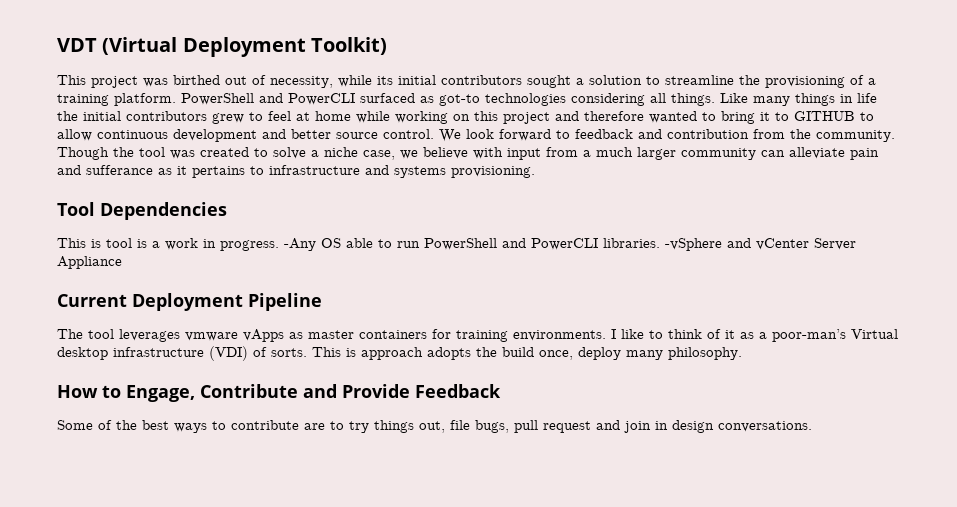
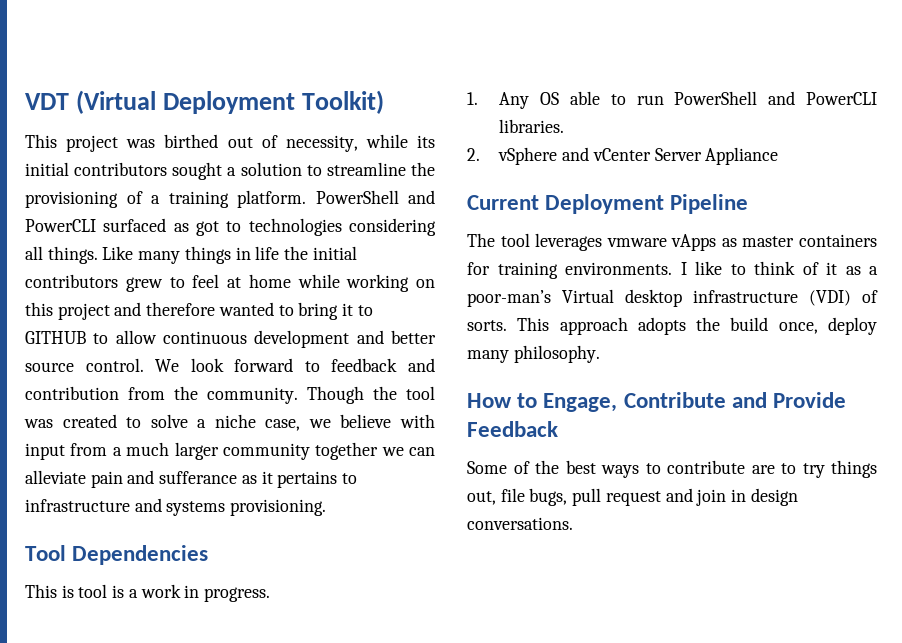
- PowerShell and PowerCLI surfaced as got-to technologies considering all things.
+ PowerShell and PowerCLI surfaced as got to technologies considering all things.
- Though the tool was created to solve a niche case, we believe with input from a much larger community can alleviate pain and sufferance as it pertains to infrastructure and systems provisioning.
+ Though the tool was created to solve a niche case, we believe with input from a much larger community together we can alleviate pain and sufferance as it pertains to infrastructure and systems provisioning.
- This is tool is a work in progress. -Any OS able to run PowerShell and PowerCLI libraries. -vSphere and vCenter Server Appliance
+ This is tool is a work in progress.
+ 1. Any OS able to run PowerShell and PowerCLI libraries.
+ 2. vSphere and vCenter Server Appliance
- This is approach adopts the build once, deploy many philosophy.
+ This approach adopts the build once, deploy many philosophy.

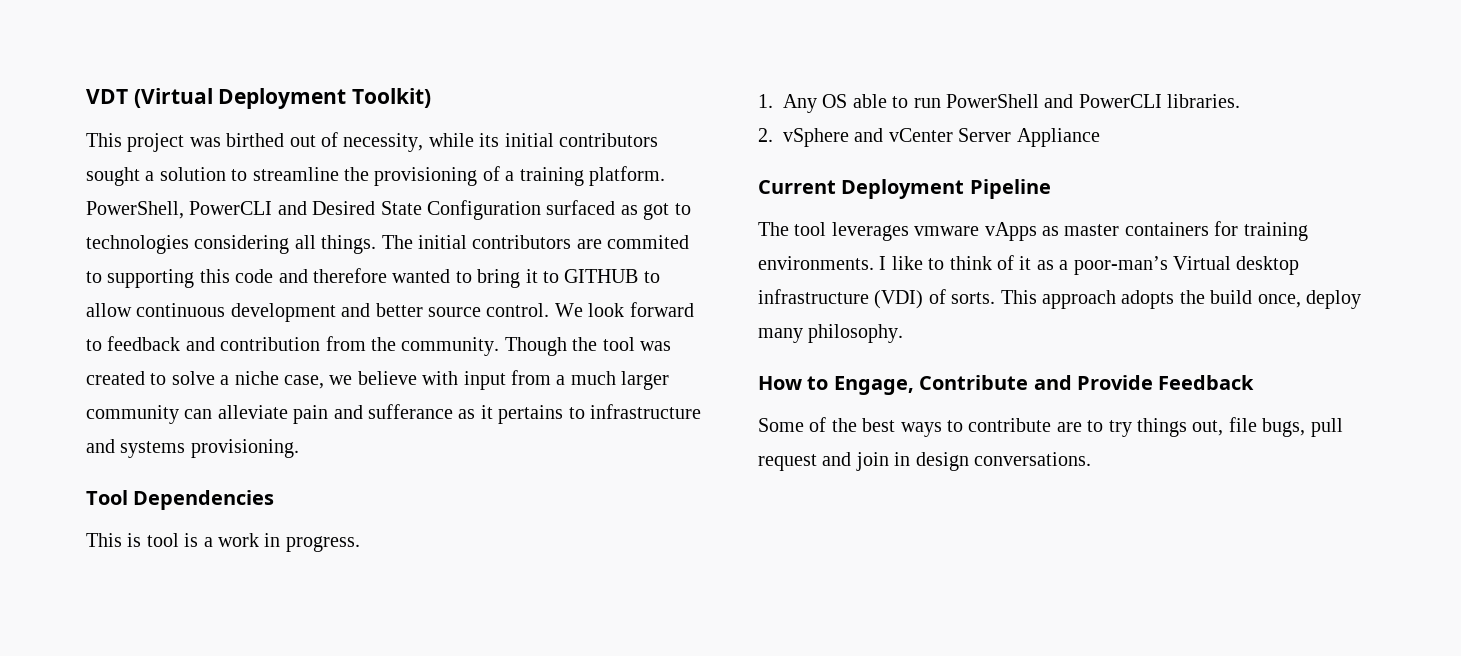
- PowerShell and PowerCLI surfaced as got to technologies considering all things.
+ PowerShell, PowerCLI and Desired State Configuration surfaced as got to technologies considering all things.
- Like many things in life the initial contributors grew to feel at home while working on this project and therefore wanted to bring it to GITHUB to allow continuous development and better source control.
+ The initial contributors are commited to supporting this code and therefore wanted to bring it to GITHUB to allow continuous development and better source control.
- Though the tool was created to solve a niche case, we believe with input from a much larger community together we can alleviate pain and sufferance as it pertains to infrastructure and systems provisioning.
+ Though the tool was created to solve a niche case, we believe with input from a much larger community can alleviate pain and sufferance as it pertains to infrastructure and systems provisioning.

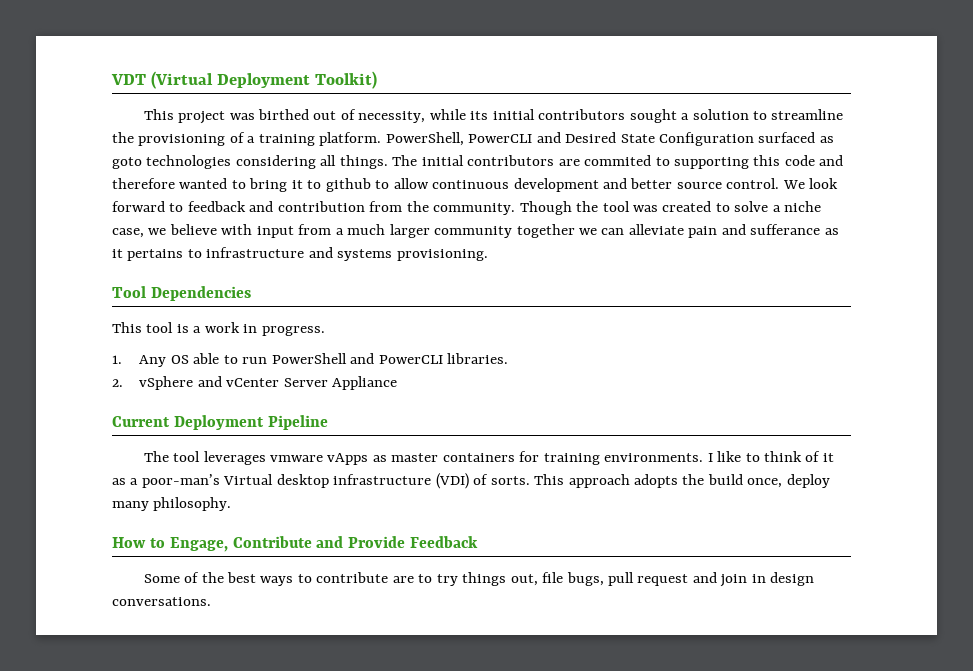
- PowerShell, PowerCLI and Desired State Configuration surfaced as got to technologies considering all things.
+ PowerShell, PowerCLI and Desired State Configuration surfaced as goto technologies considering all things.
- The initial contributors are commited to supporting this code and therefore wanted to bring it to GITHUB to allow continuous development and better source control.
+ The initial contributors are commited to supporting this code and therefore wanted to bring it to github to allow continuous development and better source control.
- Though the tool was created to solve a niche case, we believe with input from a much larger community can alleviate pain and sufferance as it pertains to infrastructure and systems provisioning.
+ Though the tool was created to solve a niche case, we believe with input from a much larger community together we can alleviate pain and sufferance as it pertains to infrastructure and systems provisioning.
- This is tool is a work in progress.
+ This tool is a work in progress.

